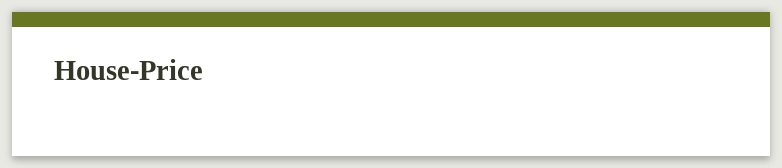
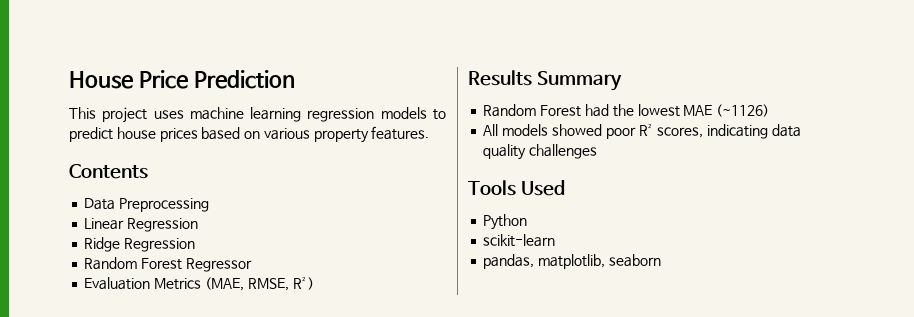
- House-Price
+ House Price Prediction
+ This project uses machine learning regression models to predict house prices based on various property features.
+ Contents
+ Data Preprocessing
+ Linear Regression
+ Ridge Regression
+ Random Forest Regressor
+ Evaluation Metrics (MAE, RMSE, R²)
+ Results Summary
+ Random Forest had the lowest MAE (~1126)
+ All models showed poor R² scores, indicating data quality challenges
+ Tools Used
+ Python
+ scikit-learn
+ pandas, matplotlib, seaborn

